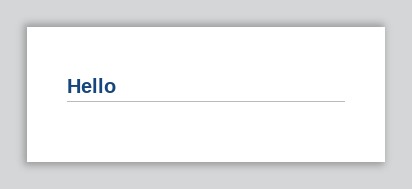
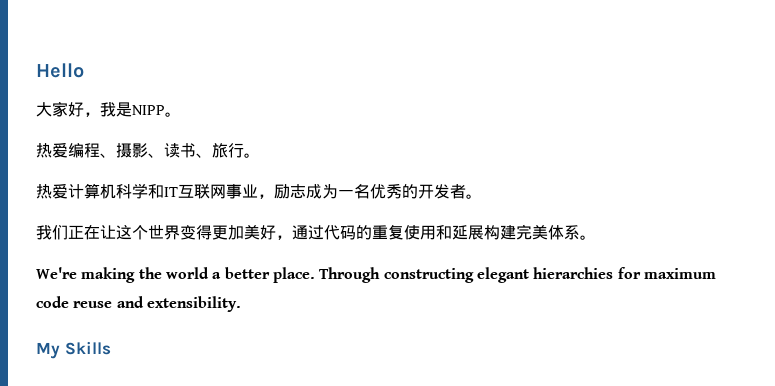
+ 大家好，我是NIPP。
+ 热爱编程、摄影、读书、旅行。
+ 热爱计算机科学和IT互联网事业，励志成为一名优秀的开发者。
+ 我们正在让这个世界变得更加美好，通过代码的重复使用和延展构建完美体系。
+ We're making the world a better place. Through constructing elegant hierarchies for maximum code reuse and extensibility.
+ My Skills

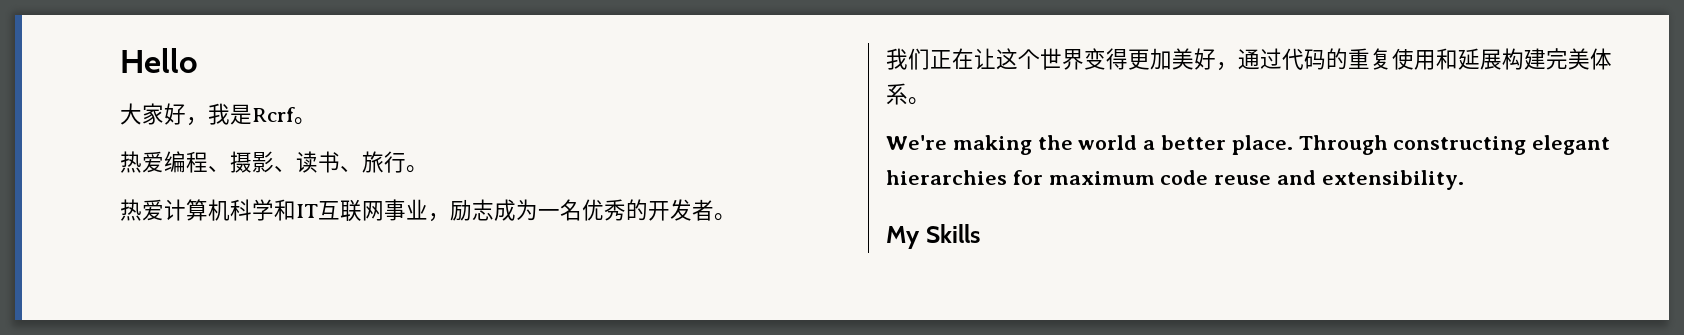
- 大家好，我是NIPP。
+ 大家好，我是Rcrf。

